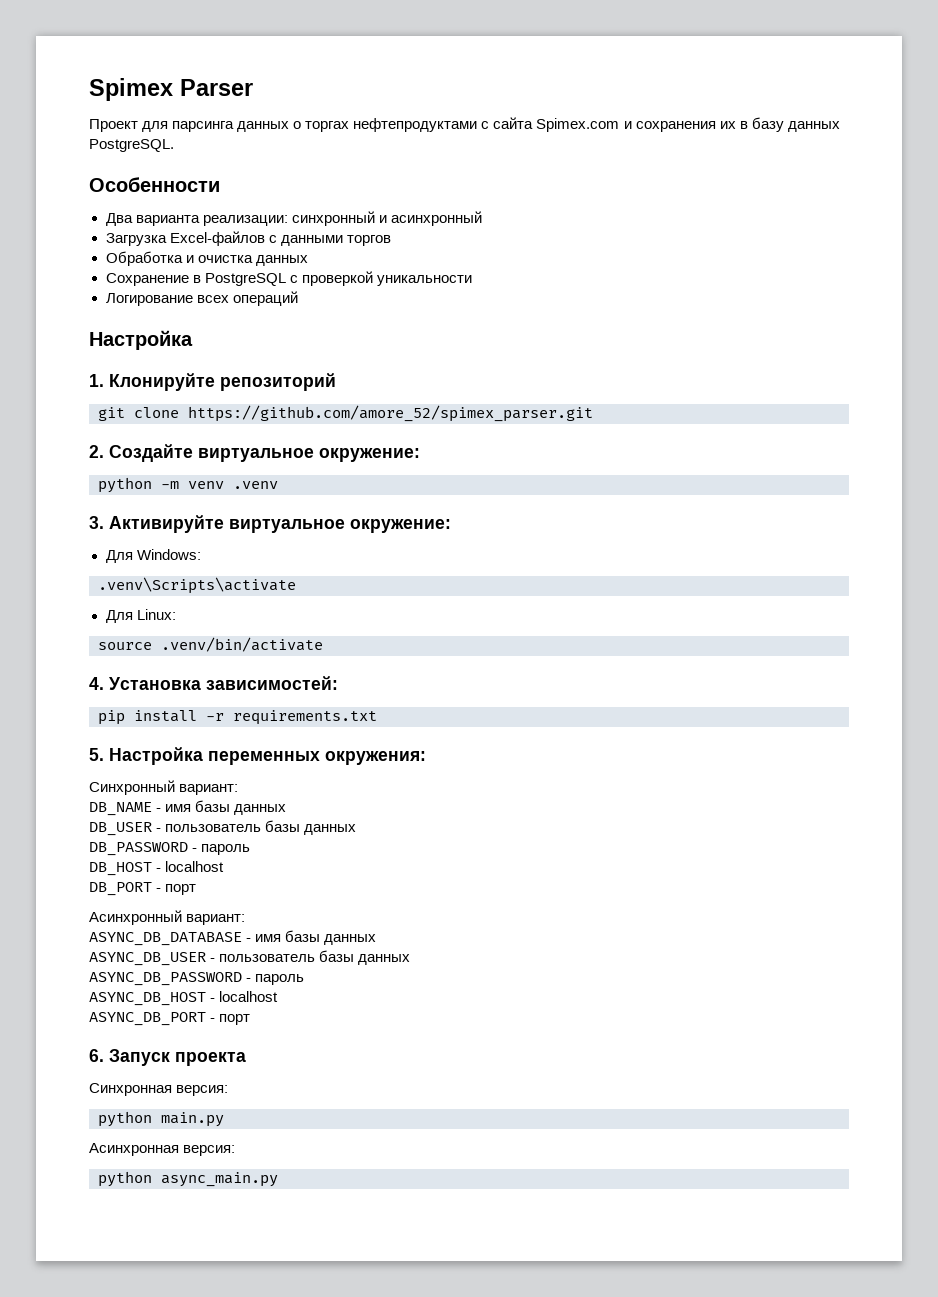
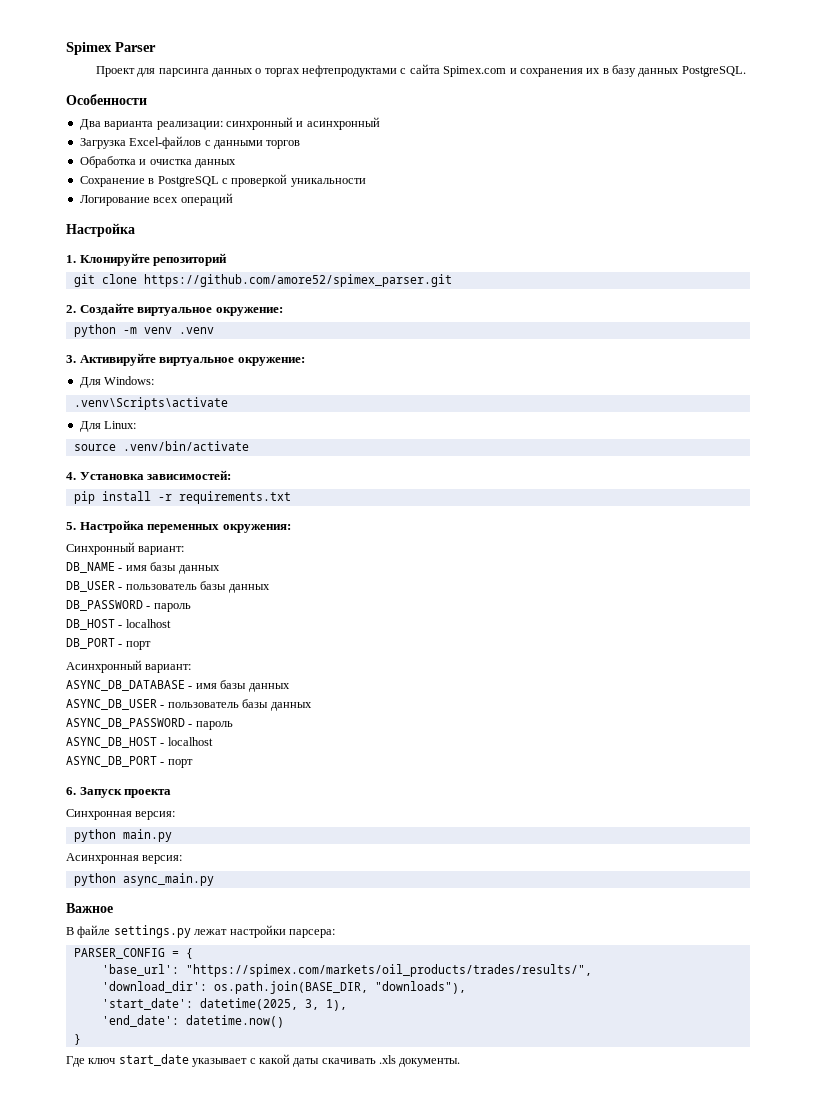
- git clone https://github.com/amore_52/spimex_parser.git
+ git clone https://github.com/amore52/spimex_parser.git
+ Важное
+ В файле settings.py лежат настройки парсера:
+ PARSER_CONFIG = {
+ 'base_url': "https://spimex.com/markets/oil_products/trades/results/",
+ 'download_dir': os.path.join(BASE_DIR, "downloads"),
+ 'start_date': datetime(2025, 3, 1),
+ 'end_date': datetime.now()
+ }
+ Где ключ start_date указывает с какой даты скачивать .xls документы.

